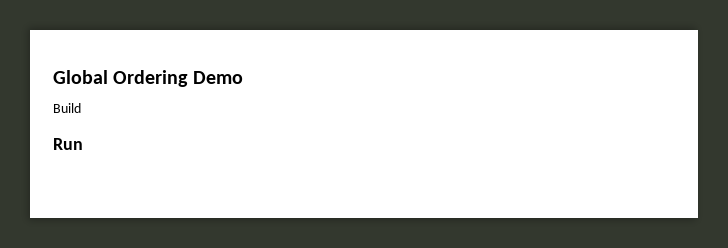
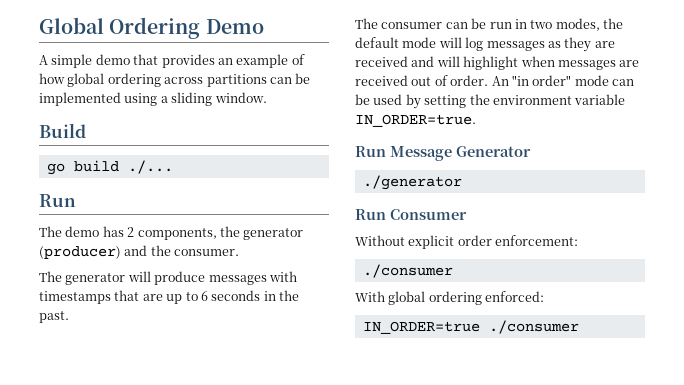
+ A simple demo that provides an example of how global ordering across partitions can be implemented using a sliding window.
  Build
+ go build ./...
  Run
+ The demo has 2 components, the generator (producer) and the consumer.
+ The generator will produce messages with timestamps that are up to 6 seconds in the past.
+ The consumer can be run in two modes, the default mode will log messages as they are received and will highlight when messages are received out of order. An "in order" mode can be used by setting the environment variable IN_ORDER=true.
+ Run Message Generator
+ ./generator
+ Run Consumer
+ Without explicit order enforcement:
+ ./consumer
+ With global ordering enforced:
+ IN_ORDER=true ./consumer

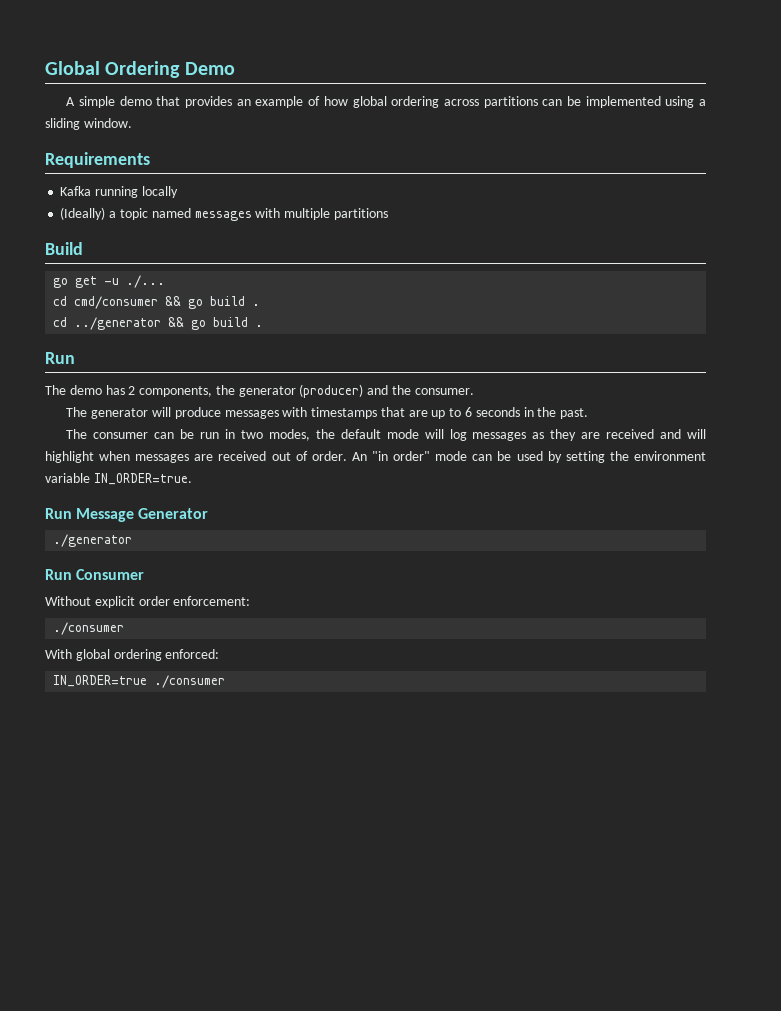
+ Requirements
+ Kafka running locally
+ (Ideally) a topic named messages with multiple partitions
  Build
- go build ./...
+ go get -u ./...
+ cd cmd/consumer && go build .
+ cd ../generator && go build .

